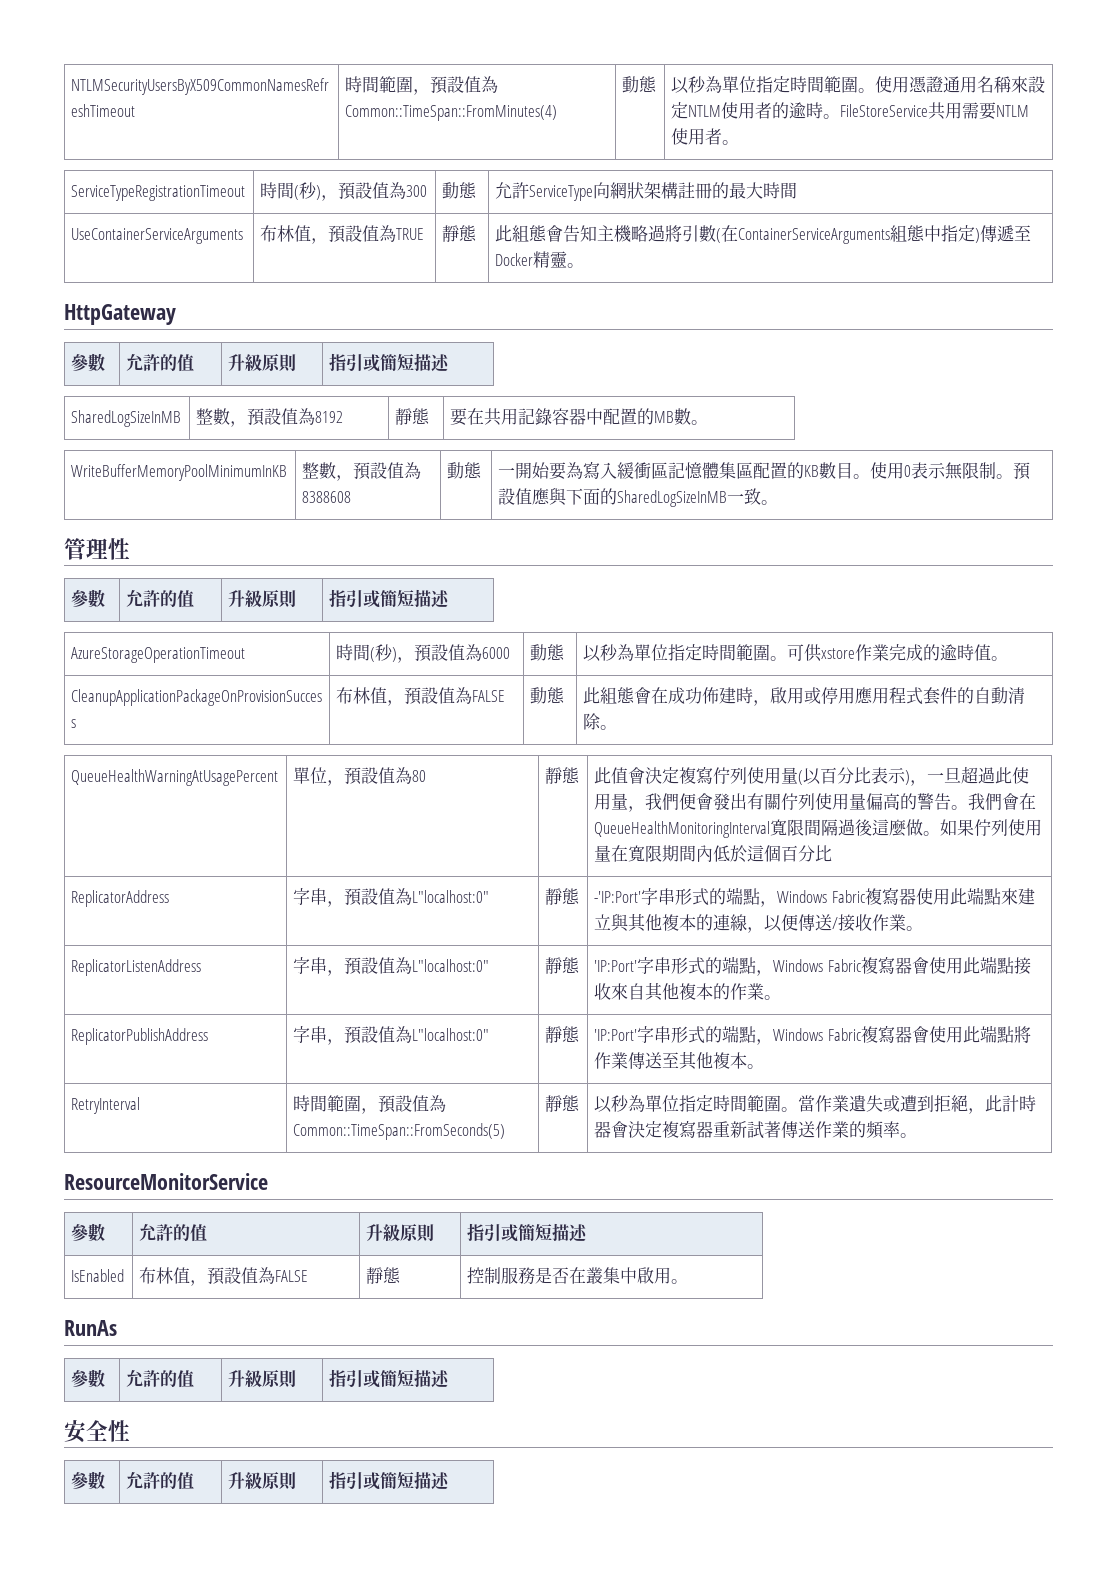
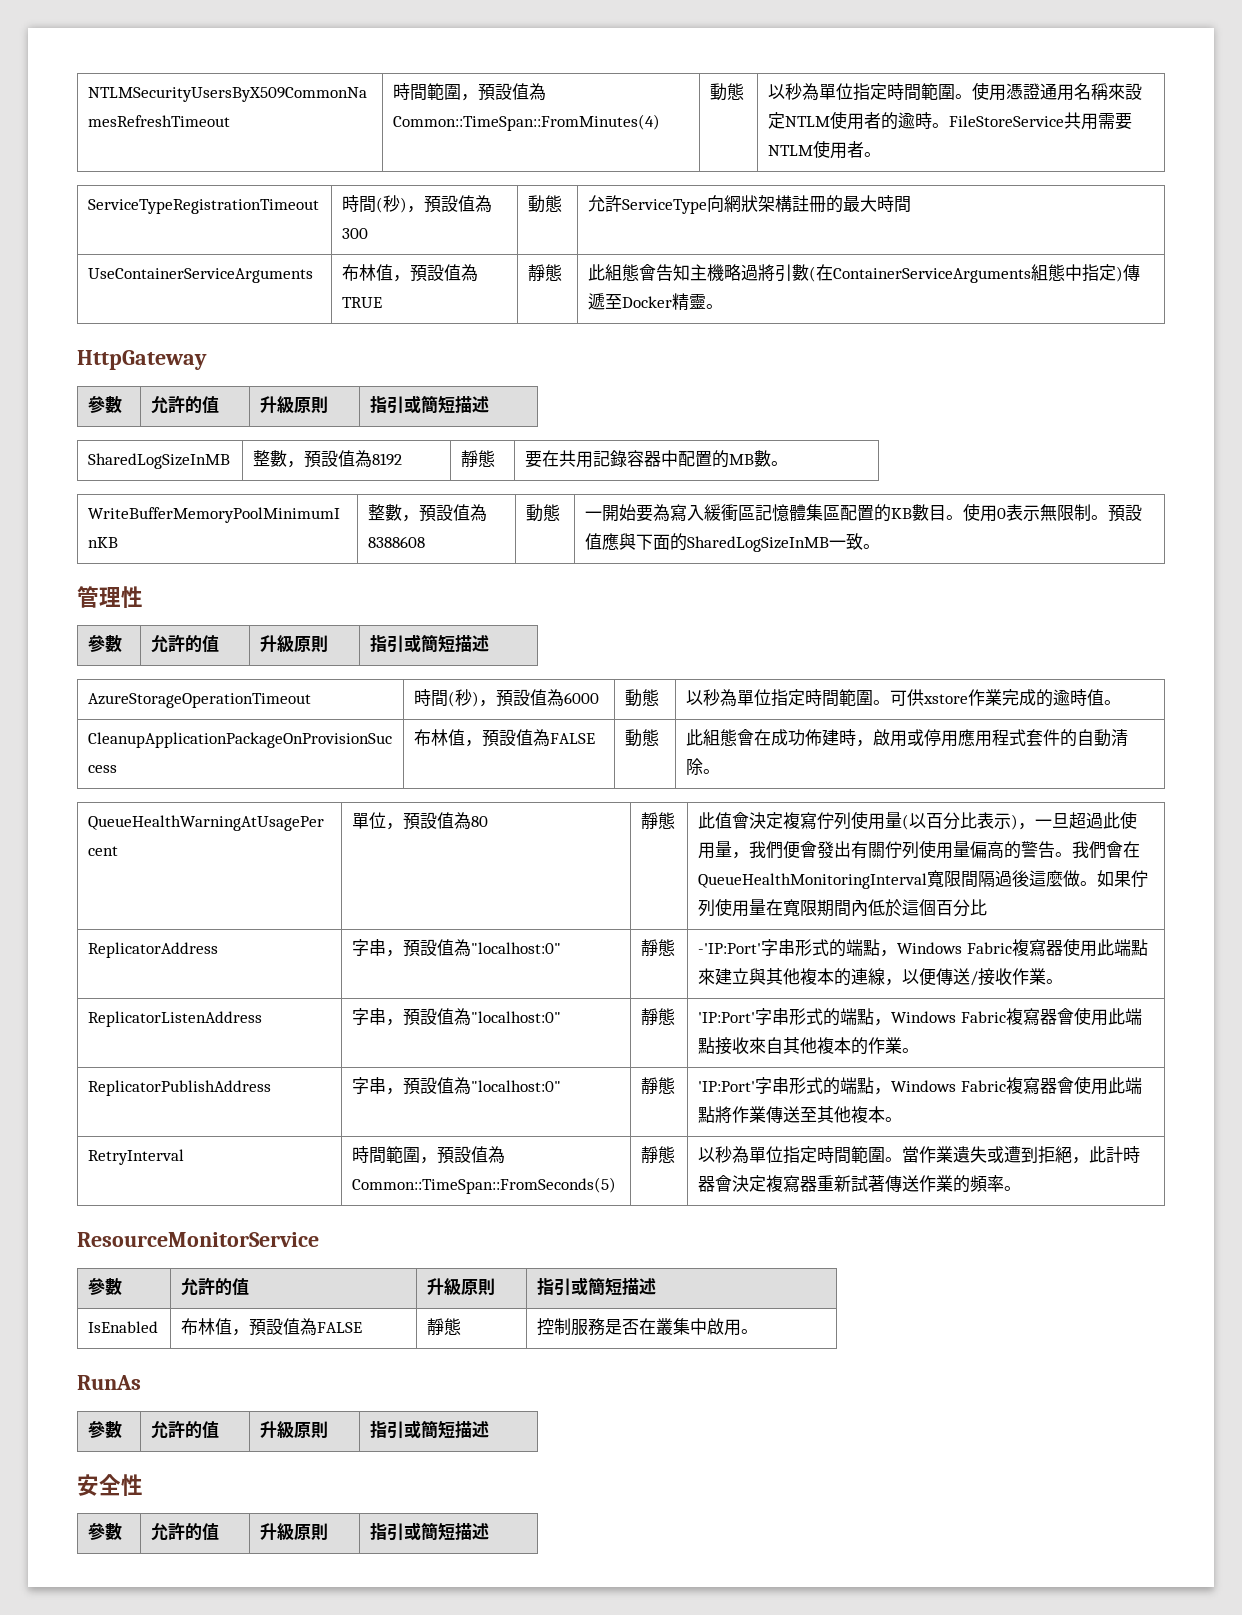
- ReplicatorAddress | 字串，預設值為L"localhost:0" | 靜態 | -'IP:Port'字串形式的端點，Windows Fabric複寫器使用此端點來建立與其他複本的連線，以便傳送/接收作業。
+ ReplicatorAddress | 字串，預設值為"localhost:0" | 靜態 | -'IP:Port'字串形式的端點，Windows Fabric複寫器使用此端點來建立與其他複本的連線，以便傳送/接收作業。
- ReplicatorListenAddress | 字串，預設值為L"localhost:0" | 靜態 | 'IP:Port'字串形式的端點，Windows Fabric複寫器會使用此端點接收來自其他複本的作業。
+ ReplicatorListenAddress | 字串，預設值為"localhost:0" | 靜態 | 'IP:Port'字串形式的端點，Windows Fabric複寫器會使用此端點接收來自其他複本的作業。
- ReplicatorPublishAddress | 字串，預設值為L"localhost:0" | 靜態 | 'IP:Port'字串形式的端點，Windows Fabric複寫器會使用此端點將作業傳送至其他複本。
+ ReplicatorPublishAddress | 字串，預設值為"localhost:0" | 靜態 | 'IP:Port'字串形式的端點，Windows Fabric複寫器會使用此端點將作業傳送至其他複本。

